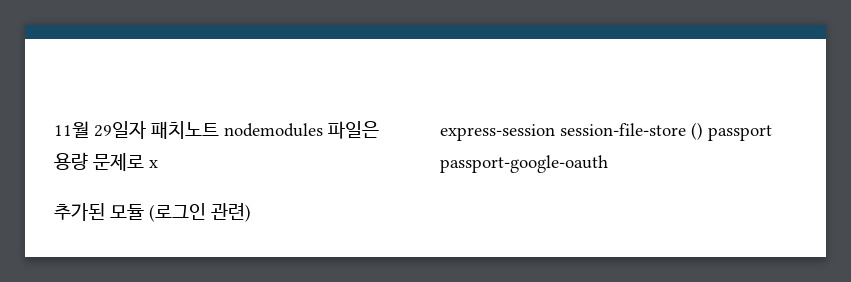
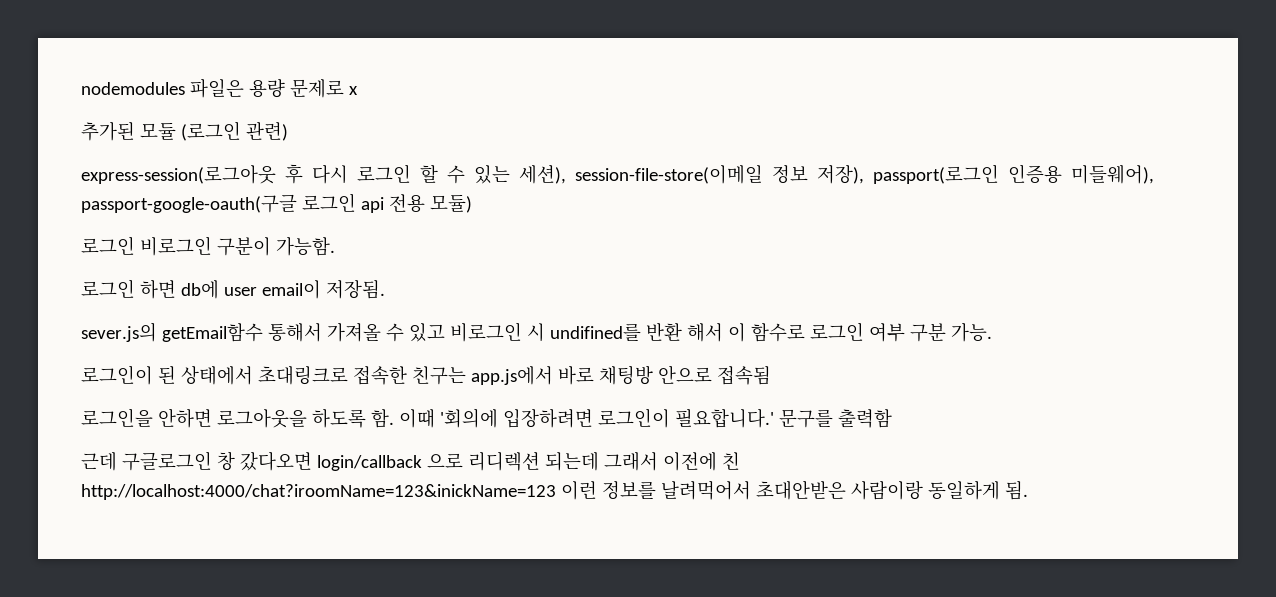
- 11월 29일자 패치노트 nodemodules 파일은 용량 문제로 x
+ nodemodules 파일은 용량 문제로 x
- express-session session-file-store () passport passport-google-oauth
+ express-session(로그아웃 후 다시 로그인 할 수 있는 세션), session-file-store(이메일 정보 저장), passport(로그인 인증용 미들웨어), passport-google-oauth(구글 로그인 api 전용 모듈)
+ 로그인 비로그인 구분이 가능함.
+ 로그인 하면 db에 user email이 저장됨.
+ sever.js의 getEmail함수 통해서 가져올 수 있고 비로그인 시 undifined를 반환 해서 이 함수로 로그인 여부 구분 가능.
+ 로그인이 된 상태에서 초대링크로 접속한 친구는 app.js에서 바로 채팅방 안으로 접속됨
+ 로그인을 안하면 로그아웃을 하도록 함. 이때 '회의에 입장하려면 로그인이 필요합니다.' 문구를 출력함
+ 근데 구글로그인 창 갔다오면 login/callback 으로 리디렉션 되는데 그래서 이전에 친 http://localhost:4000/chat?iroomName=123&inickName=123 이런 정보를 날려먹어서 초대안받은 사람이랑 동일하게 됨.

